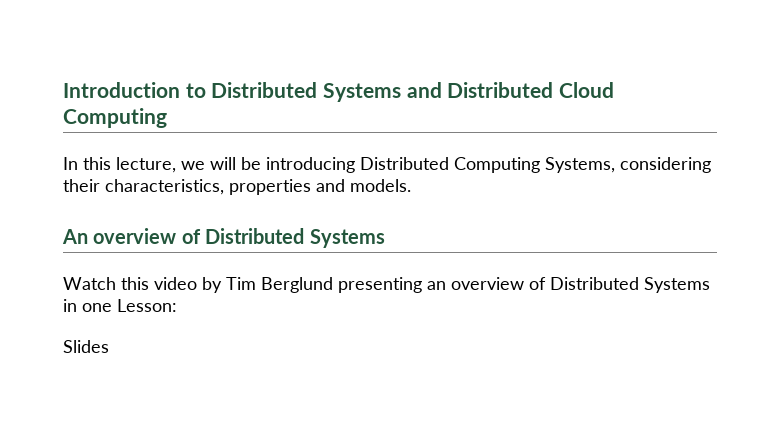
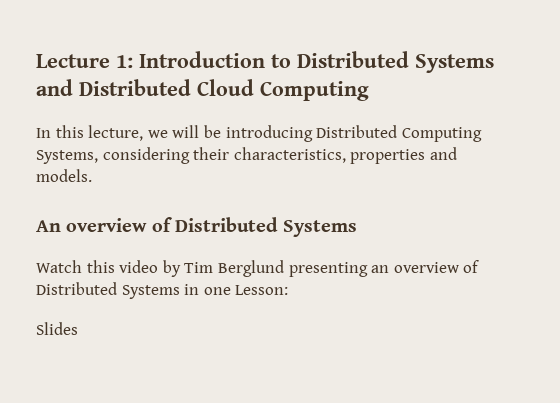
- Introduction to Distributed Systems and Distributed Cloud Computing
+ Lecture 1: Introduction to Distributed Systems and Distributed Cloud Computing

